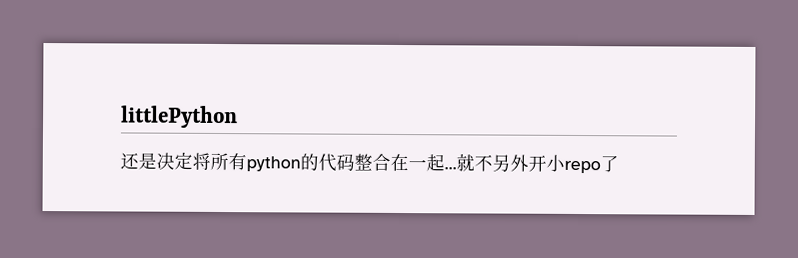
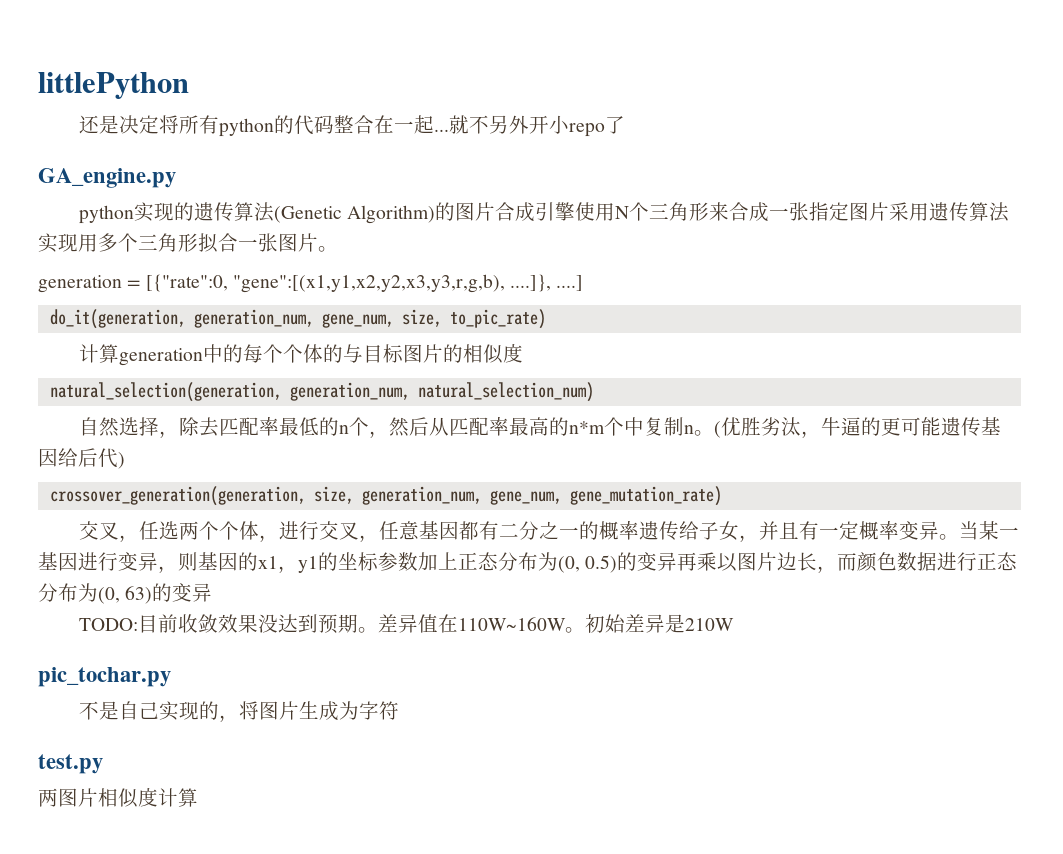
+ GA_engine.py
+ python实现的遗传算法(Genetic Algorithm)的图片合成引擎使用N个三角形来合成一张指定图片采用遗传算法实现用多个三角形拟合一张图片。
+ generation = [{"rate":0, "gene":[(x1,y1,x2,y2,x3,y3,r,g,b), ....]}, ....]
+ do_it(generation, generation_num, gene_num, size, to_pic_rate)
+ 计算generation中的每个个体的与目标图片的相似度
+ natural_selection(generation, generation_num, natural_selection_num)
+ 自然选择，除去匹配率最低的n个，然后从匹配率最高的n*m个中复制n。(优胜劣汰，牛逼的更可能遗传基因给后代)
+ crossover_generation(generation, size, generation_num, gene_num, gene_mutation_rate)
+ 交叉，任选两个个体，进行交叉，任意基因都有二分之一的概率遗传给子女，并且有一定概率变异。当某一基因进行变异，则基因的x1，y1的坐标参数加上正态分布为(0, 0.5)的变异再乘以图片边长，而颜色数据进行正态分布为(0, 63)的变异
+ TODO:目前收敛效果没达到预期。差异值在110W~160W。初始差异是210W
+ pic_tochar.py
+ 不是自己实现的，将图片生成为字符
+ test.py
+ 两图片相似度计算

